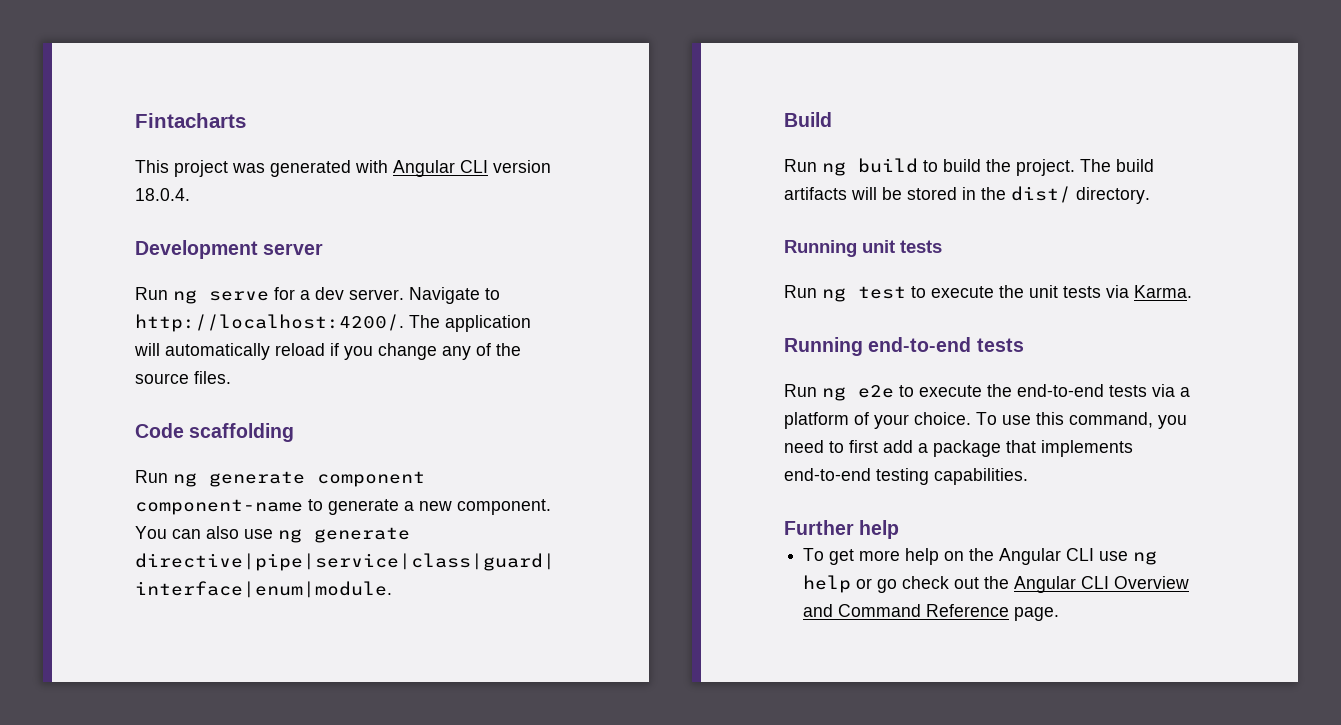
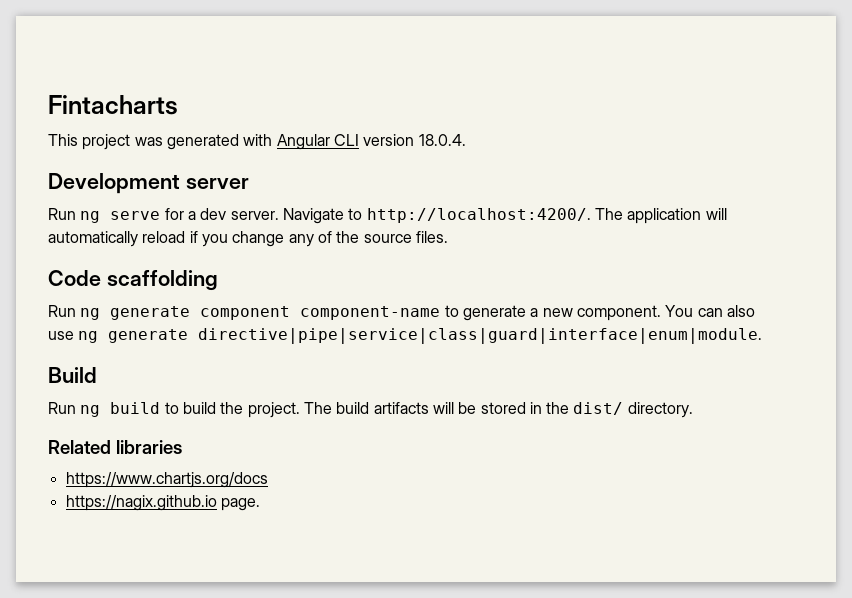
- Running unit tests
- Run ng test to execute the unit tests via Karma.
- Running end-to-end tests
- Run ng e2e to execute the end-to-end tests via a platform of your choice. To use this command, you need to first add a package that implements end-to-end testing capabilities.
- Further help
- To get more help on the Angular CLI use ng help or go check out the Angular CLI Overview and Command Reference page.
+ Related libraries
+ https://www.chartjs.org/docs
+ https://nagix.github.io page.

